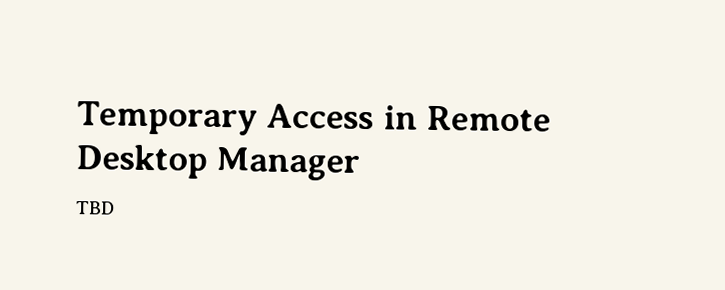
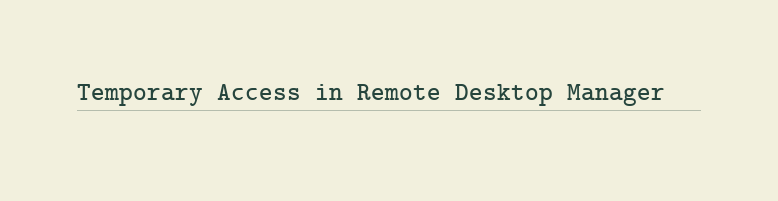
- TBD

